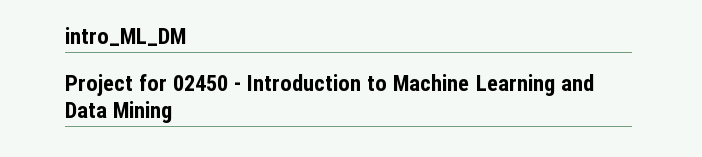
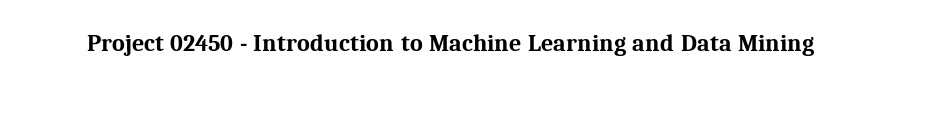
- intro_ML_DM
- Project for 02450 - Introduction to Machine Learning and Data Mining
+ Project 02450 - Introduction to Machine Learning and Data Mining

